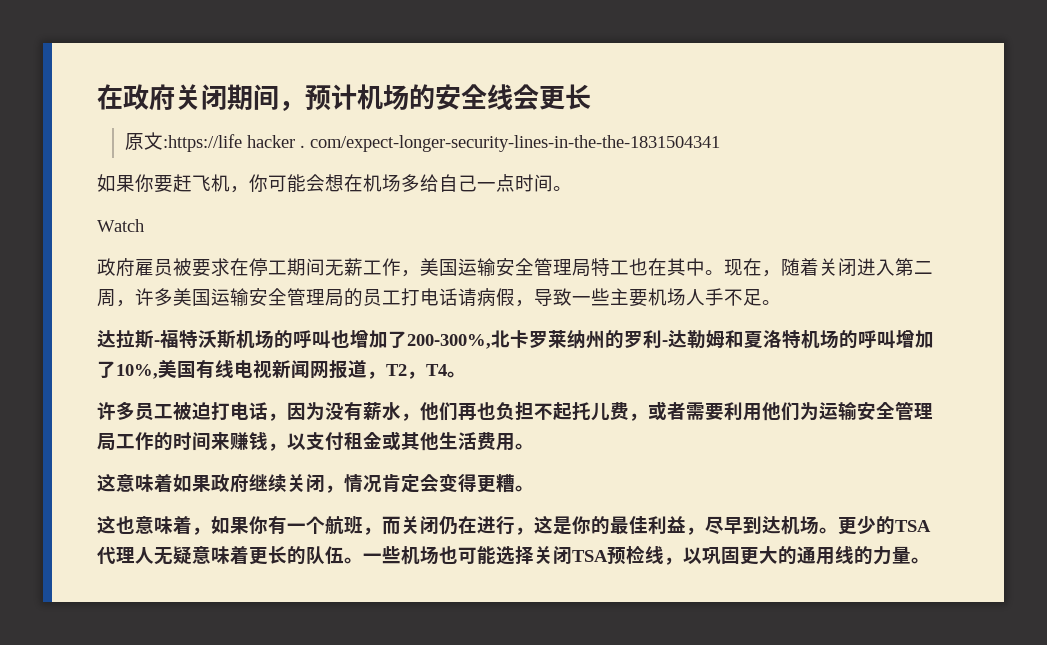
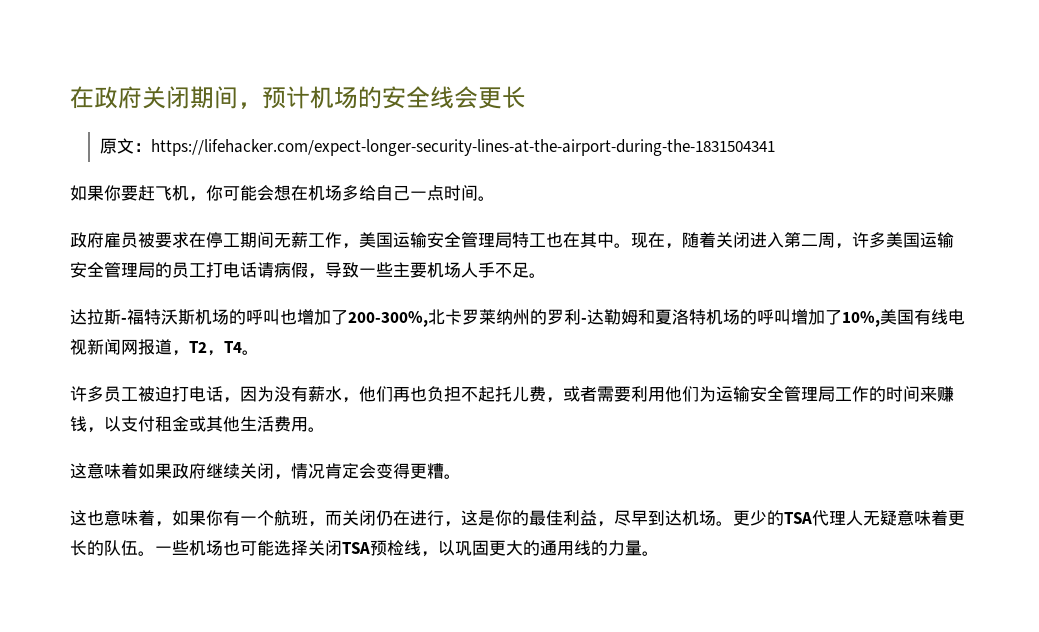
- 原文:https://life hacker . com/expect-longer-security-lines-in-the-the-1831504341
+ 原文：https://lifehacker.com/expect-longer-security-lines-at-the-airport-during-the-1831504341
- Watch

